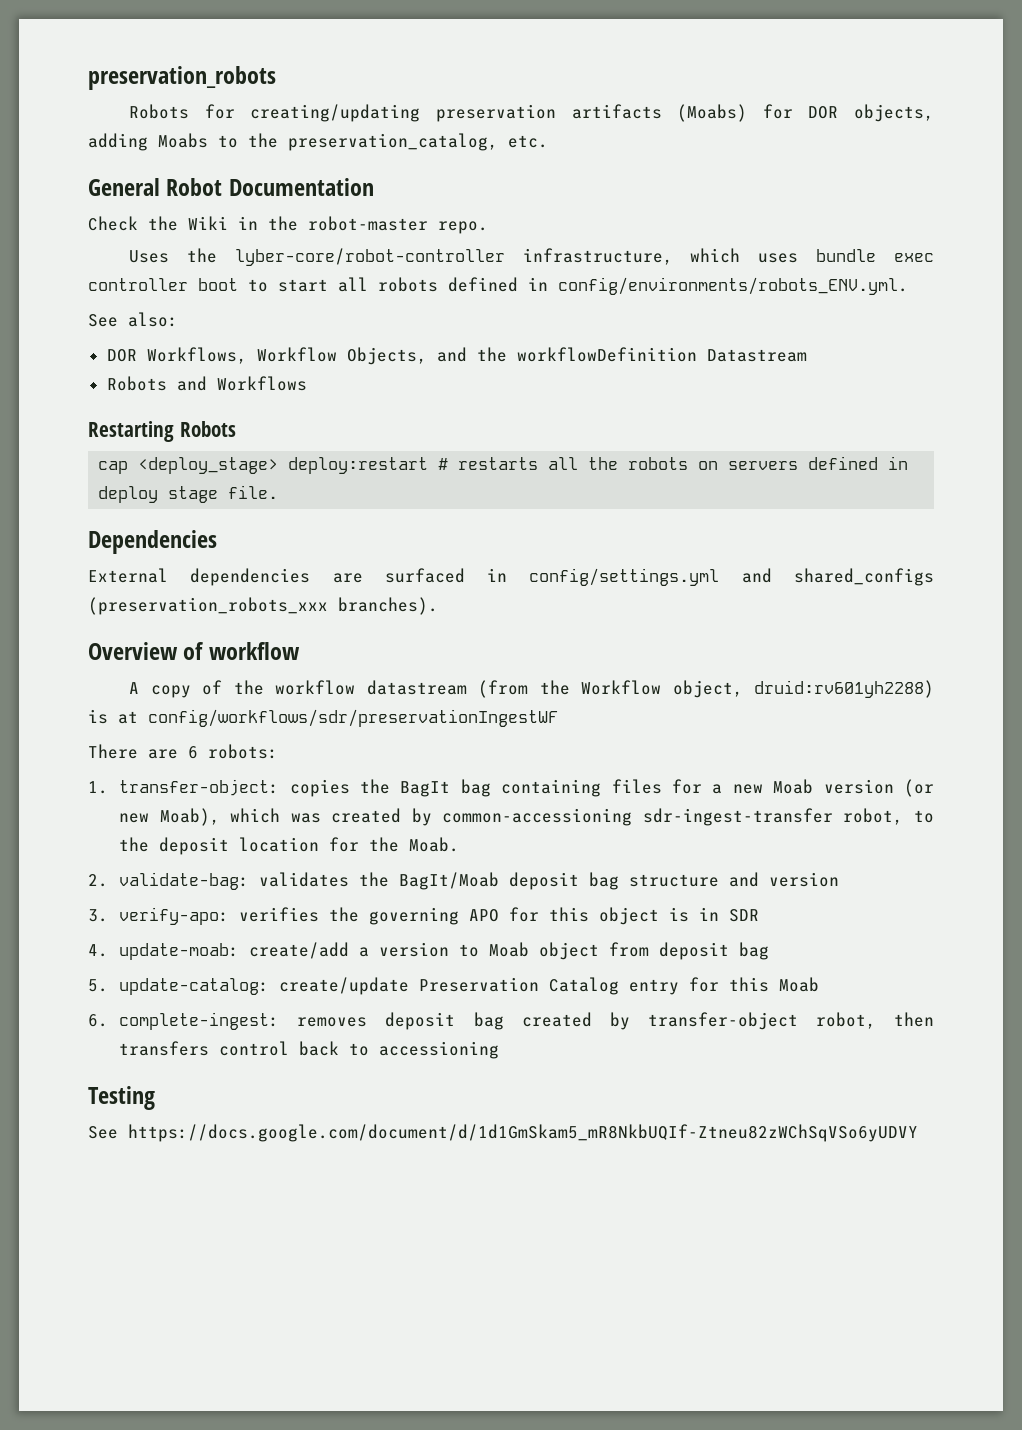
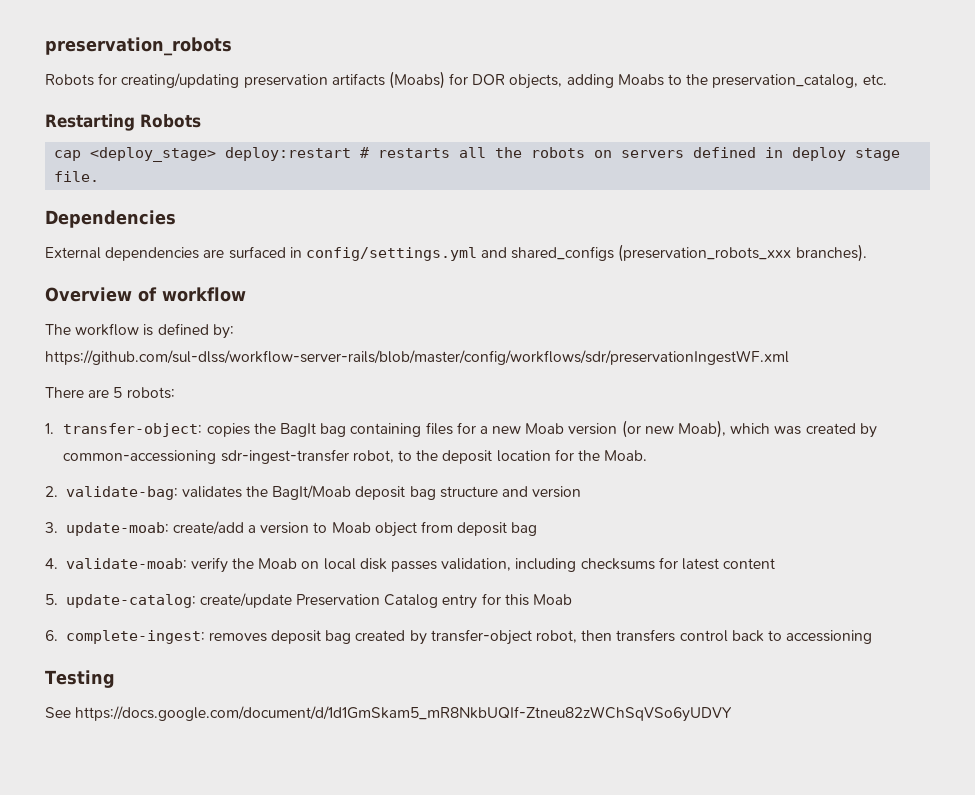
- General Robot Documentation
- Check the Wiki in the robot-master repo.
- Uses the lyber-core/robot-controller infrastructure, which uses bundle exec controller boot to start all robots defined in config/environments/robots_ENV.yml.
- See also:
- DOR Workflows, Workflow Objects, and the workflowDefinition Datastream
- Robots and Workflows
- A copy of the workflow datastream (from the Workflow object, druid:rv601yh2288) is at config/workflows/sdr/preservationIngestWF
+ The workflow is defined by: https://github.com/sul-dlss/workflow-server-rails/blob/master/config/workflows/sdr/preservationIngestWF.xml
- There are 6 robots:
+ There are 5 robots:
- 3. verify-apo: verifies the governing APO for this object is in SDR
- 4. update-moab: create/add a version to Moab object from deposit bag
+ 3. update-moab: create/add a version to Moab object from deposit bag
+ 4. validate-moab: verify the Moab on local disk passes validation, including checksums for latest content

